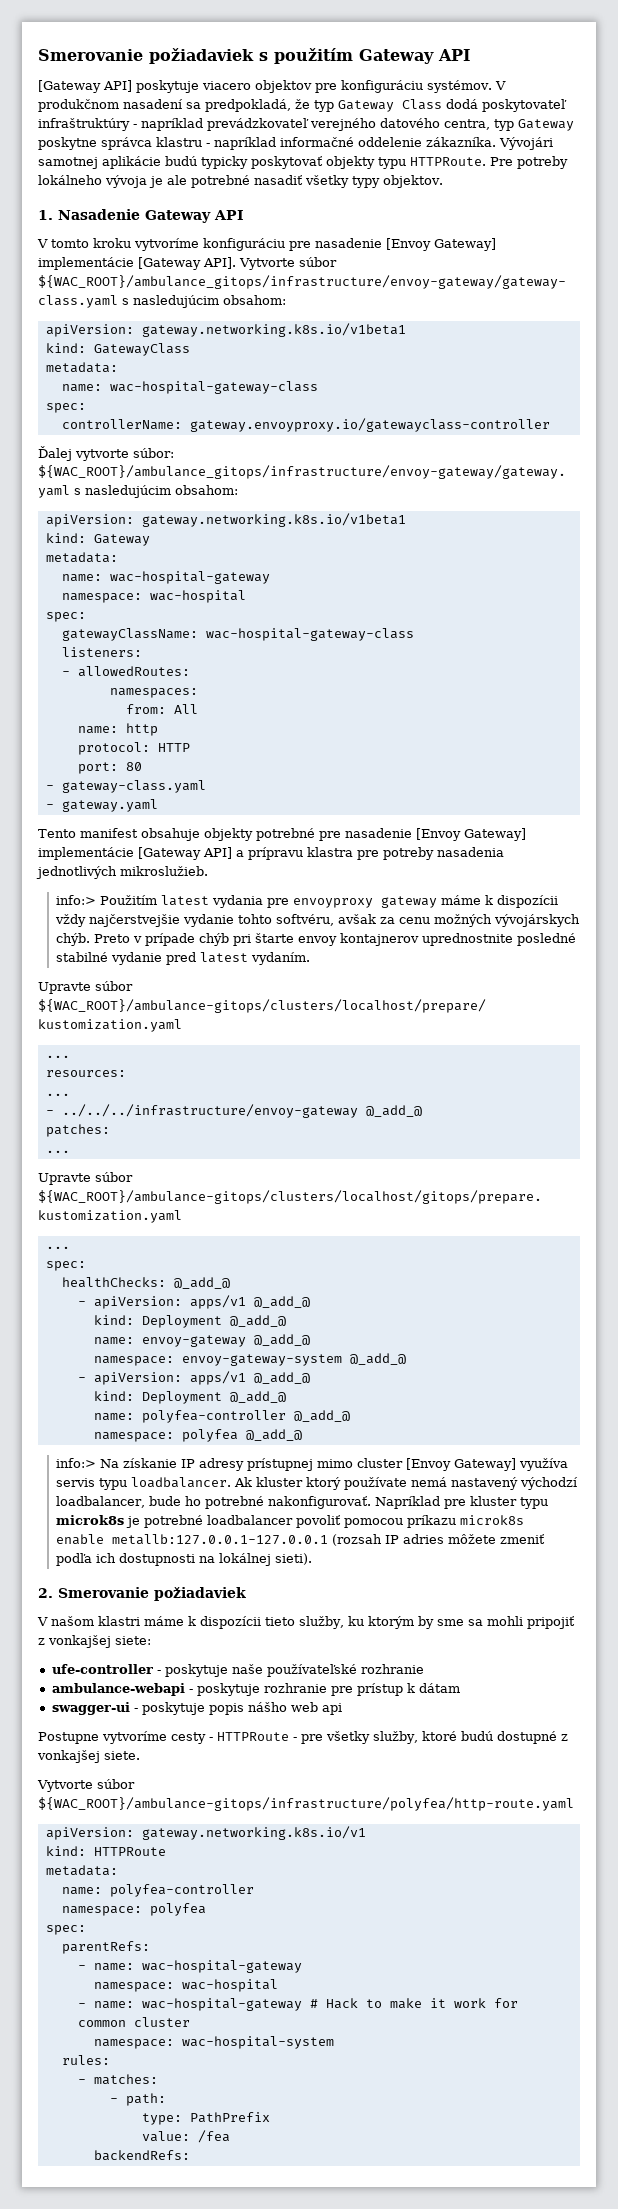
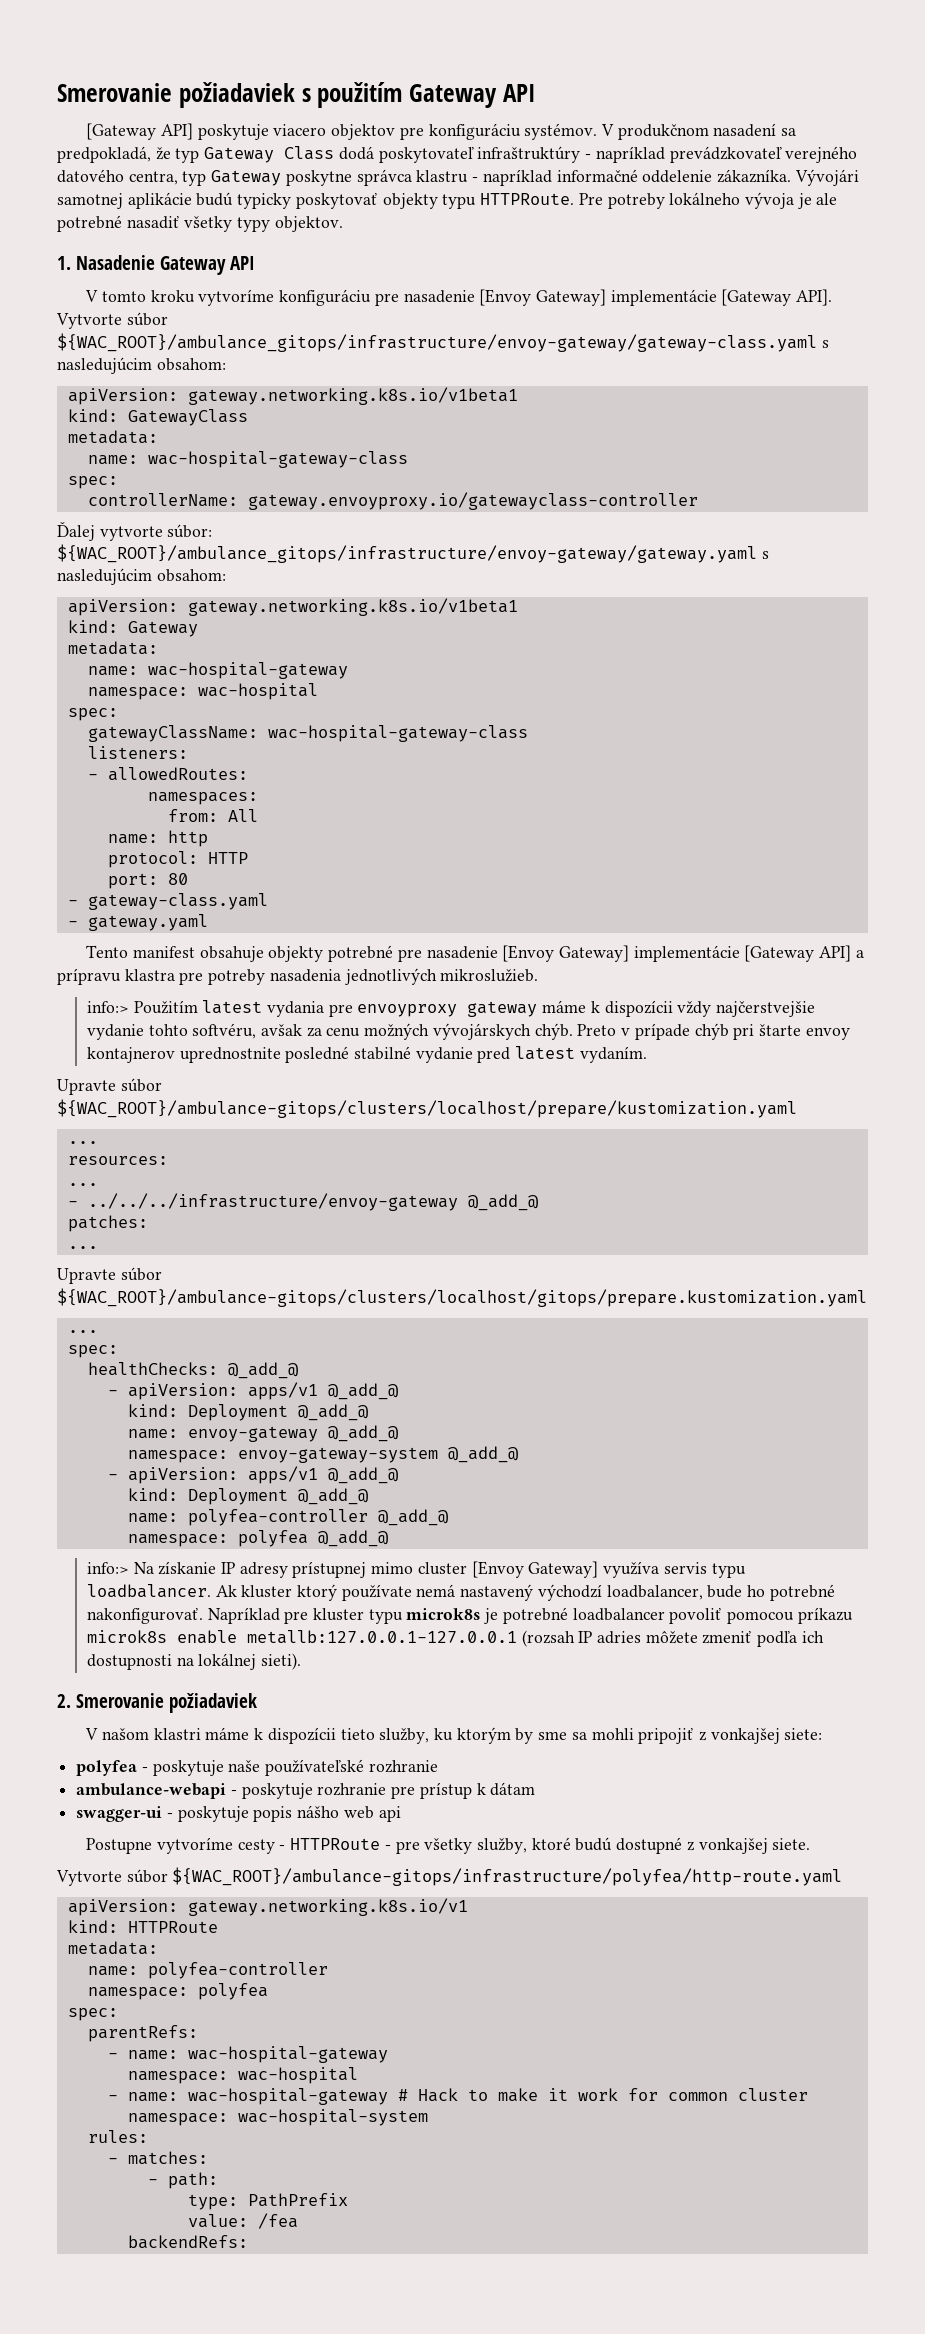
- ufe-controller - poskytuje naše používateľské rozhranie
+ polyfea - poskytuje naše používateľské rozhranie

